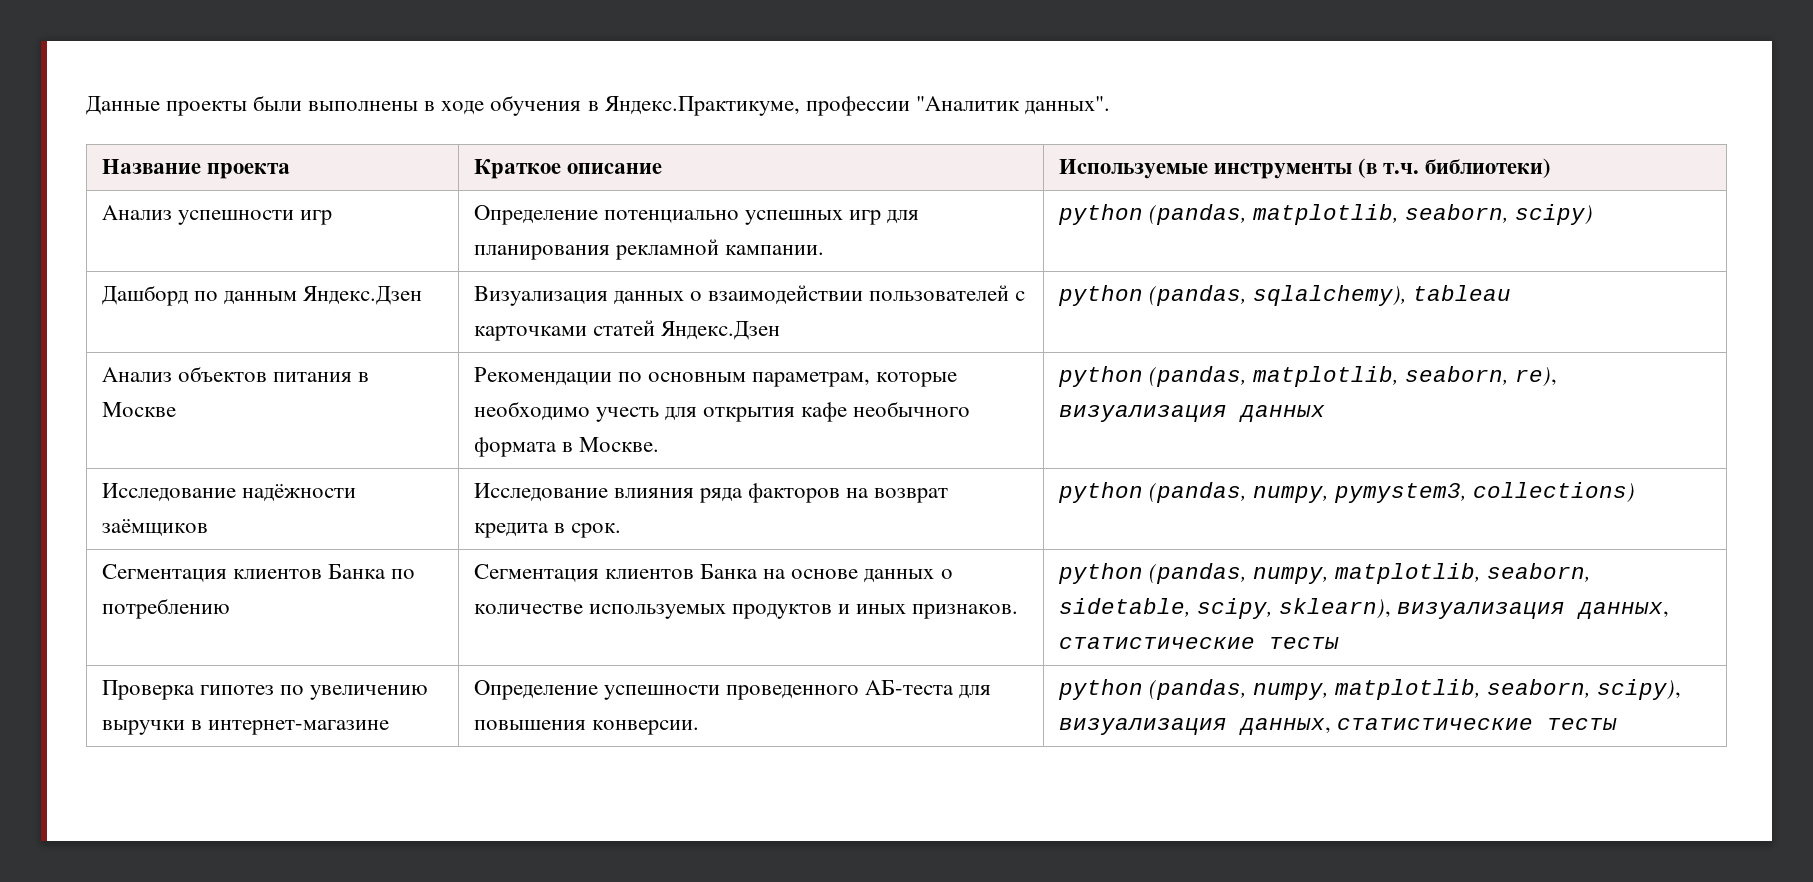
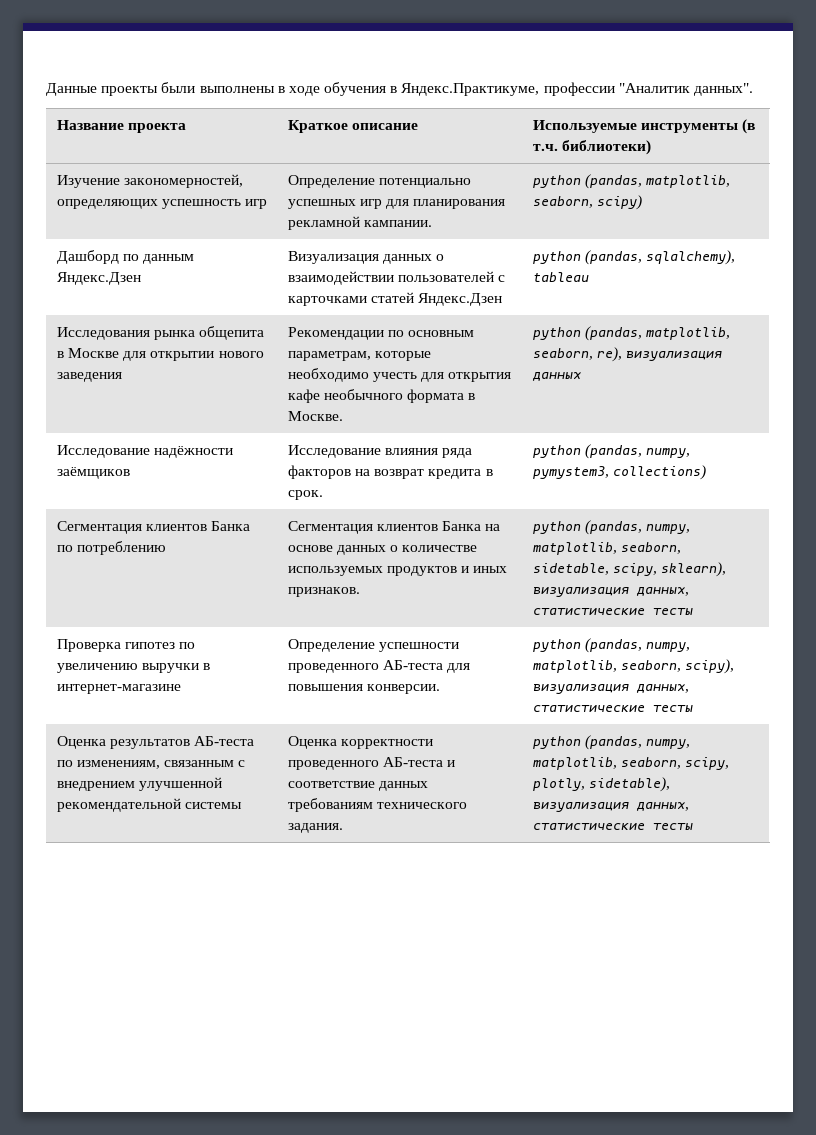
- Анализ успешности игр | Определение потенциально успешных игр для планирования рекламной кампании. | python (pandas, matplotlib, seaborn, scipy)
+ Изучение закономерностей, определяющих успешность игр | Определение потенциально успешных игр для планирования рекламной кампании. | python (pandas, matplotlib, seaborn, scipy)
- Анализ объектов питания в Москве | Рекомендации по основным параметрам, которые необходимо учесть для открытия кафе необычного формата в Москве. | python (pandas, matplotlib, seaborn, re), визуализация данных
+ Исследования рынка общепита в Москве для открытии нового заведения | Рекомендации по основным параметрам, которые необходимо учесть для открытия кафе необычного формата в Москве. | python (pandas, matplotlib, seaborn, re), визуализация данных
+ Оценка результатов АБ-теста по изменениям, связанным с внедрением улучшенной рекомендательной системы | Оценка корректности проведенного АБ-теста и соответствие данных требованиям технического задания. | python (pandas, numpy, matplotlib, seaborn, scipy, plotly, sidetable), визуализация данных, статистические тесты

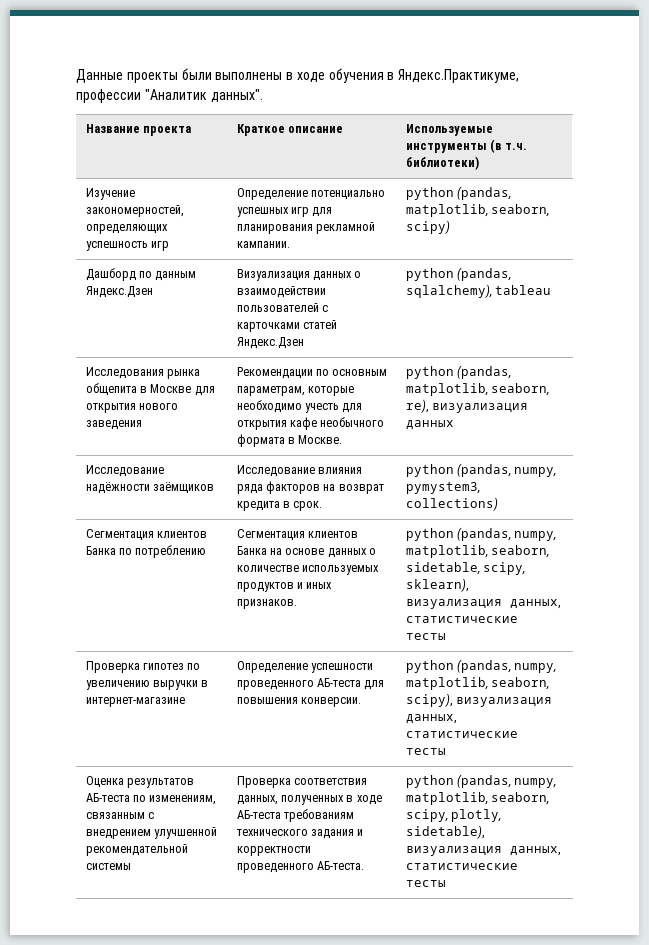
- Исследования рынка общепита в Москве для открытии нового заведения | Рекомендации по основным параметрам, которые необходимо учесть для открытия кафе необычного формата в Москве. | python (pandas, matplotlib, seaborn, re), визуализация данных
+ Исследования рынка общепита в Москве для открытия нового заведения | Рекомендации по основным параметрам, которые необходимо учесть для открытия кафе необычного формата в Москве. | python (pandas, matplotlib, seaborn, re), визуализация данных
- Оценка результатов АБ-теста по изменениям, связанным с внедрением улучшенной рекомендательной системы | Оценка корректности проведенного АБ-теста и соответствие данных требованиям технического задания. | python (pandas, numpy, matplotlib, seaborn, scipy, plotly, sidetable), визуализация данных, статистические тесты
+ Оценка результатов АБ-теста по изменениям, связанным с внедрением улучшенной рекомендательной системы | Проверка соответствия данных, полученных в ходе АБ-теста требованиям технического задания и корректности проведенного АБ-теста. | python (pandas, numpy, matplotlib, seaborn, scipy, plotly, sidetable), визуализация данных, статистические тесты

